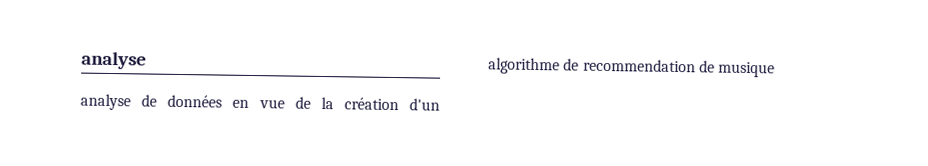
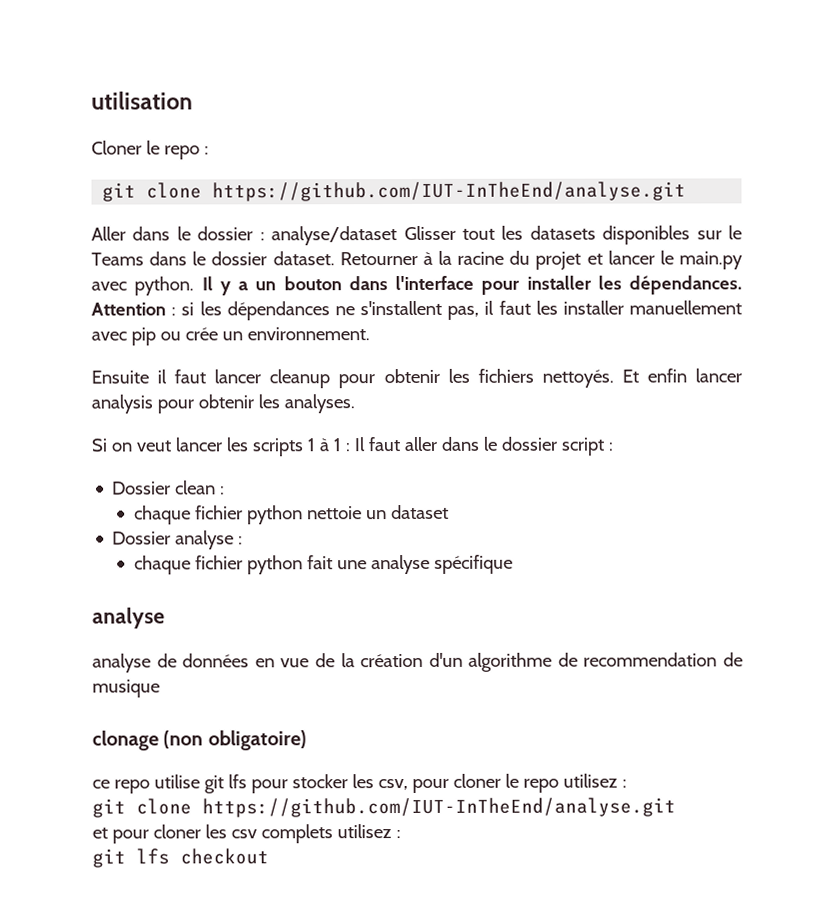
+ utilisation
+ Cloner le repo :
+ git clone https://github.com/IUT-InTheEnd/analyse.git
+ Aller dans le dossier : analyse/dataset Glisser tout les datasets disponibles sur le Teams dans le dossier dataset. Retourner à la racine du projet et lancer le main.py avec python. Il y a un bouton dans l'interface pour installer les dépendances. Attention : si les dépendances ne s'installent pas, il faut les installer manuellement avec pip ou crée un environnement.
+ Ensuite il faut lancer cleanup pour obtenir les fichiers nettoyés. Et enfin lancer analysis pour obtenir les analyses.
+ Si on veut lancer les scripts 1 à 1 : Il faut aller dans le dossier script :
+ Dossier clean :
+ chaque fichier python nettoie un dataset
+ Dossier analyse :
+ chaque fichier python fait une analyse spécifique
+ clonage (non obligatoire)
+ ce repo utilise git lfs pour stocker les csv, pour cloner le repo utilisez :
+ git clone https://github.com/IUT-InTheEnd/analyse.git
+ et pour cloner les csv complets utilisez :
+ git lfs checkout

